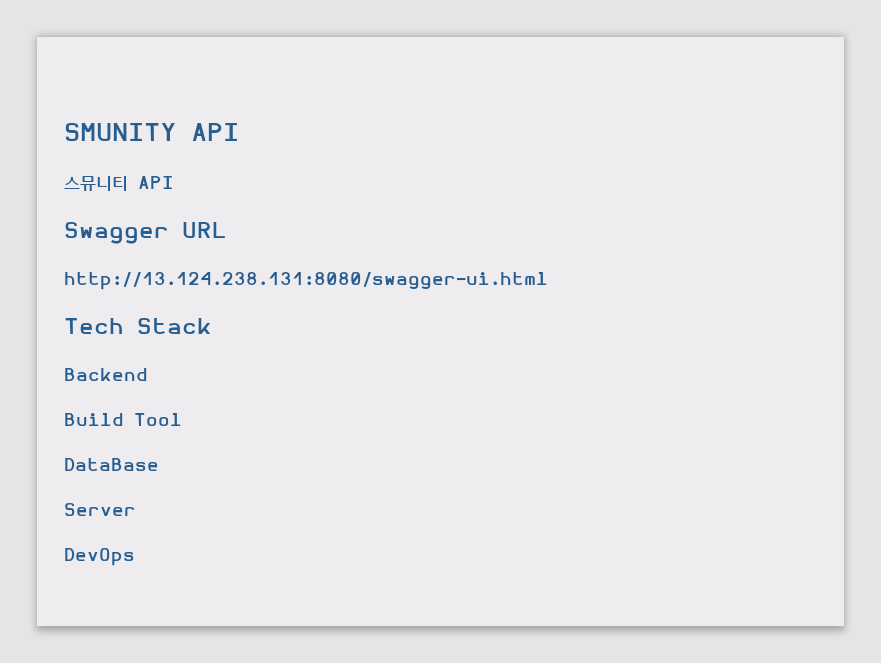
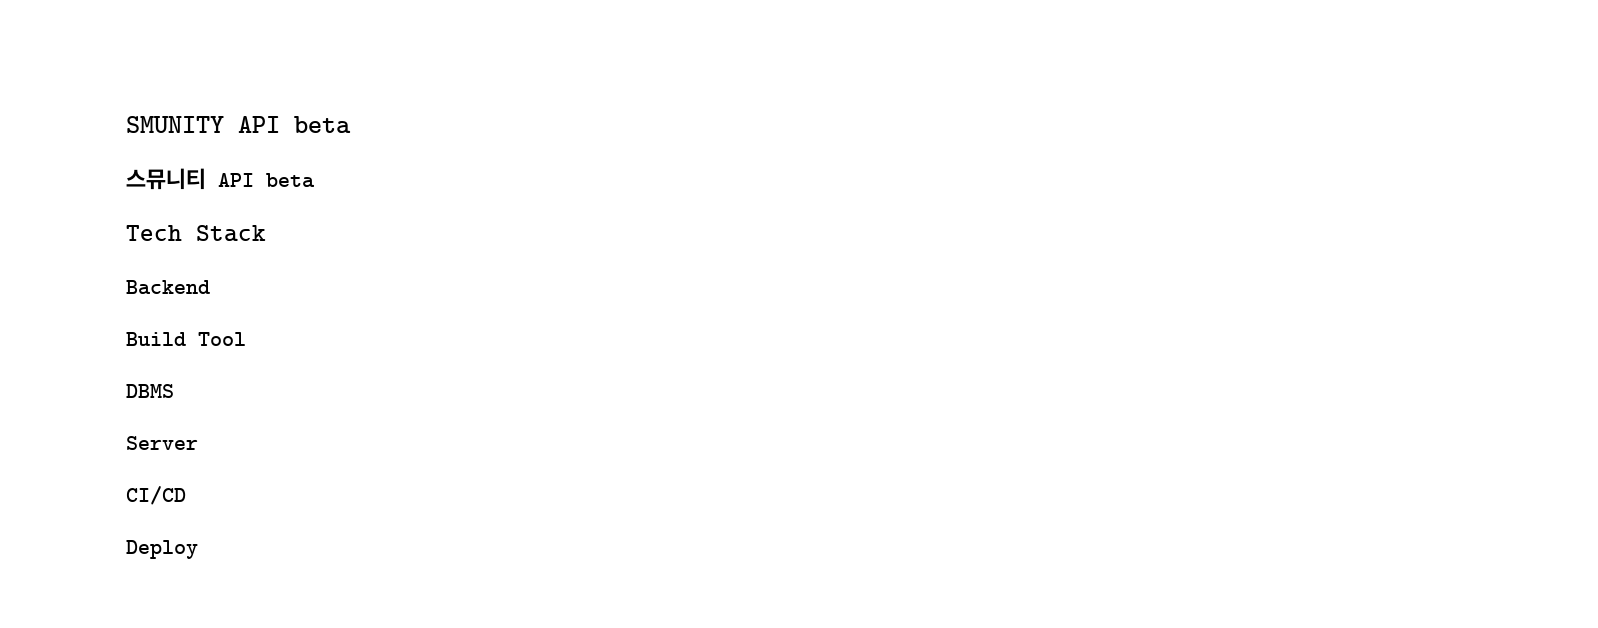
- SMUNITY API
+ SMUNITY API beta
- 스뮤니티 API
- Swagger URL
- http://13.124.238.131:8080/swagger-ui.html
+ 스뮤니티 API beta
- DataBase
+ DBMS
- DevOps
+ CI/CD
+ Deploy

